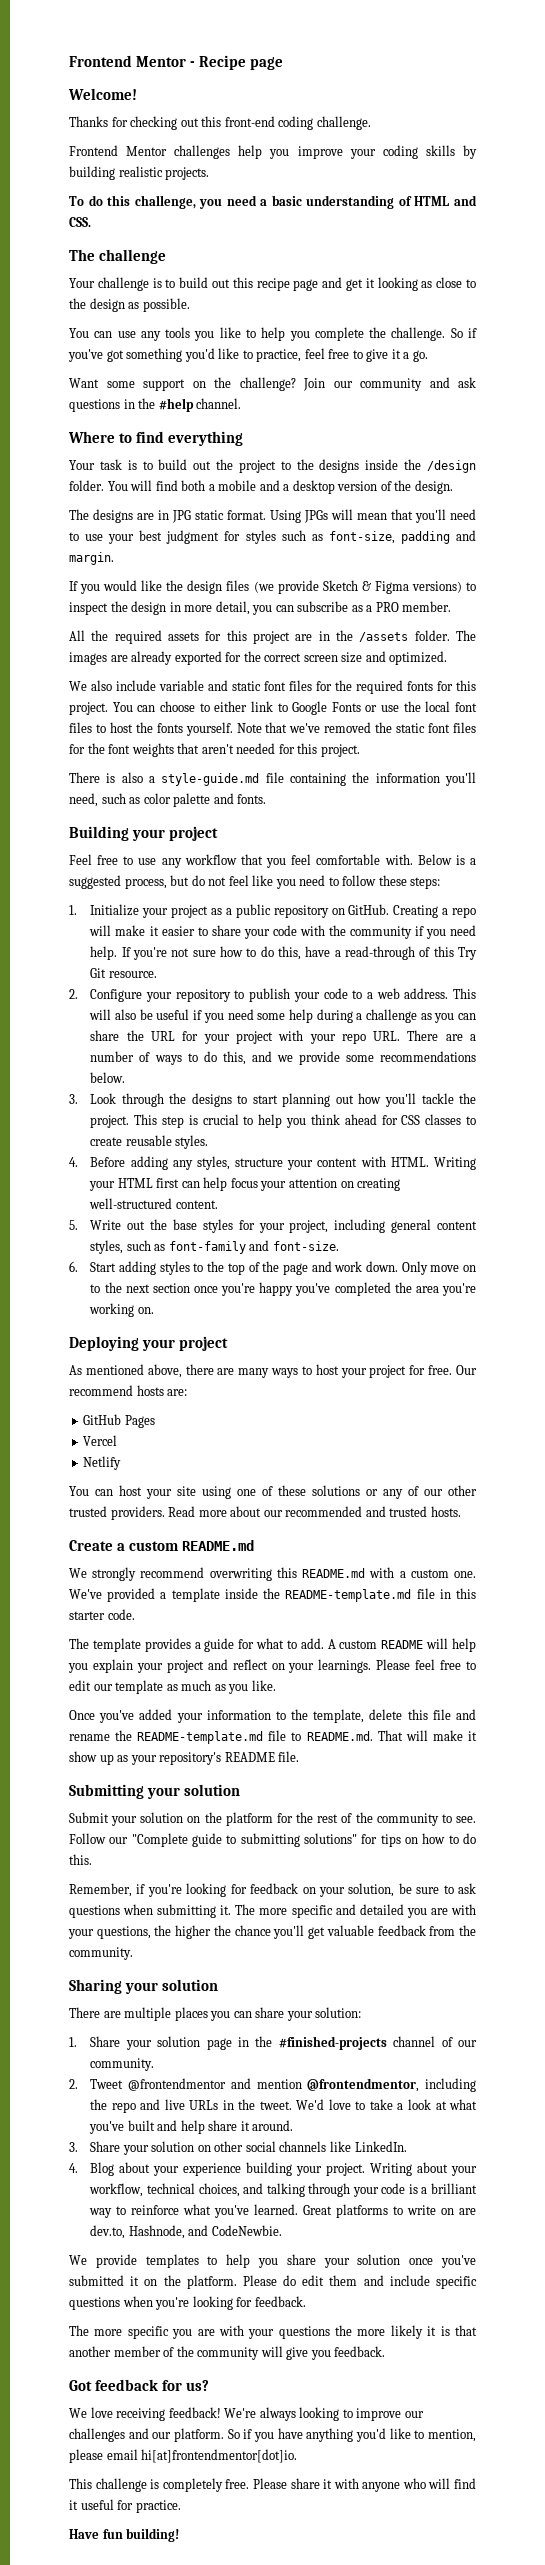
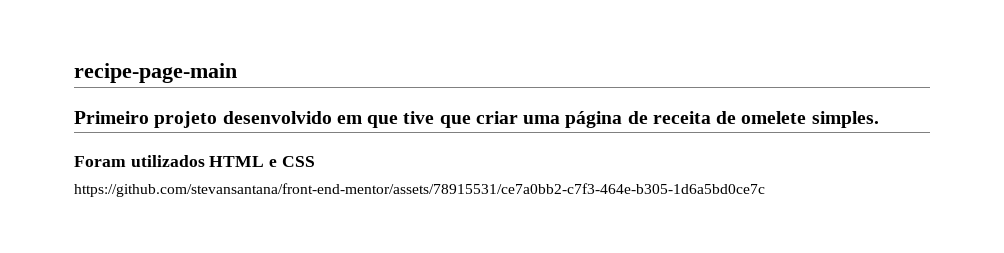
- Frontend Mentor - Recipe page
- Welcome!
- Thanks for checking out this front-end coding challenge.
- Frontend Mentor challenges help you improve your coding skills by building realistic projects.
- To do this challenge, you need a basic understanding of HTML and CSS.
- The challenge
- Your challenge is to build out this recipe page and get it looking as close to the design as possible.
- You can use any tools you like to help you complete the challenge. So if you've got something you'd like to practice, feel free to give it a go.
- Want some support on the challenge? Join our community and ask questions in the #help channel.
- Where to find everything
- Your task is to build out the project to the designs inside the /design folder. You will find both a mobile and a desktop version of the design.
- The designs are in JPG static format. Using JPGs will mean that you'll need to use your best judgment for styles such as font-size, padding and margin.
- If you would like the design files (we provide Sketch & Figma versions) to inspect the design in more detail, you can subscribe as a PRO member.
- All the required assets for this project are in the /assets folder. The images are already exported for the correct screen size and optimized.
- We also include variable and static font files for the required fonts for this project. You can choose to either link to Google Fonts or use the local font files to host the fonts yourself. Note that we've removed the static font files for the font weights that aren't needed for this project.
- There is also a style-guide.md file containing the information you'll need, such as color palette and fonts.
- Building your project
- Feel free to use any workflow that you feel comfortable with. Below is a suggested process, but do not feel like you need to follow these steps:
- 1. Initialize your project as a public repository on GitHub. Creating a repo will make it easier to share your code with the community if you need help. If you're not sure how to do this, have a read-through of this Try Git resource.
- 2. Configure your repository to publish your code to a web address. This will also be useful if you need some help during a challenge as you can share the URL for your project with your repo URL. There are a number of ways to do this, and we provide some recommendations below.
- 3. Look through the designs to start planning out how you'll tackle the project. This step is crucial to help you think ahead for CSS classes to create reusable styles.
- 4. Before adding any styles, structure your content with HTML. Writing your HTML first can help focus your attention on creating well-structured content.
- 5. Write out the base styles for your project, including general content styles, such as font-family and font-size.
- 6. Start adding styles to the top of the page and work down. Only move on to the next section once you're happy you've completed the area you're working on.
- Deploying your project
- As mentioned above, there are many ways to host your project for free. Our recommend hosts are:
- GitHub Pages
- Vercel
- Netlify
- You can host your site using one of these solutions or any of our other trusted providers. Read more about our recommended and trusted hosts.
- Create a custom README.md
- We strongly recommend overwriting this README.md with a custom one. We've provided a template inside the README-template.md file in this starter code.
- The template provides a guide for what to add. A custom README will help you explain your project and reflect on your learnings. Please feel free to edit our template as much as you like.
- Once you've added your information to the template, delete this file and rename the README-template.md file to README.md. That will make it show up as your repository's README file.
- Submitting your solution
- Submit your solution on the platform for the rest of the community to see. Follow our "Complete guide to submitting solutions" for tips on how to do this.
- Remember, if you're looking for feedback on your solution, be sure to ask questions when submitting it. The more specific and detailed you are with your questions, the higher the chance you'll get valuable feedback from the community.
- Sharing your solution
- There are multiple places you can share your solution:
- 1. Share your solution page in the #finished-projects channel of our community.
- 2. Tweet @frontendmentor and mention @frontendmentor, including the repo and live URLs in the tweet. We'd love to take a look at what you've built and help share it around.
- 3. Share your solution on other social channels like LinkedIn.
- 4. Blog about your experience building your project. Writing about your workflow, technical choices, and talking through your code is a brilliant way to reinforce what you've learned. Great platforms to write on are dev.to, Hashnode, and CodeNewbie.
- We provide templates to help you share your solution once you've submitted it on the platform. Please do edit them and include specific questions when you're looking for feedback.
- The more specific you are with your questions the more likely it is that another member of the community will give you feedback.
- Got feedback for us?
- We love receiving feedback! We're always looking to improve our challenges and our platform. So if you have anything you'd like to mention, please email hi[at]frontendmentor[dot]io.
- This challenge is completely free. Please share it with anyone who will find it useful for practice.
- Have fun building!
+ recipe-page-main
+ Primeiro projeto desenvolvido em que tive que criar uma página de receita de omelete simples.
+ Foram utilizados HTML e CSS
+ https://github.com/stevansantana/front-end-mentor/assets/78915531/ce7a0bb2-c7f3-464e-b305-1d6a5bd0ce7c

